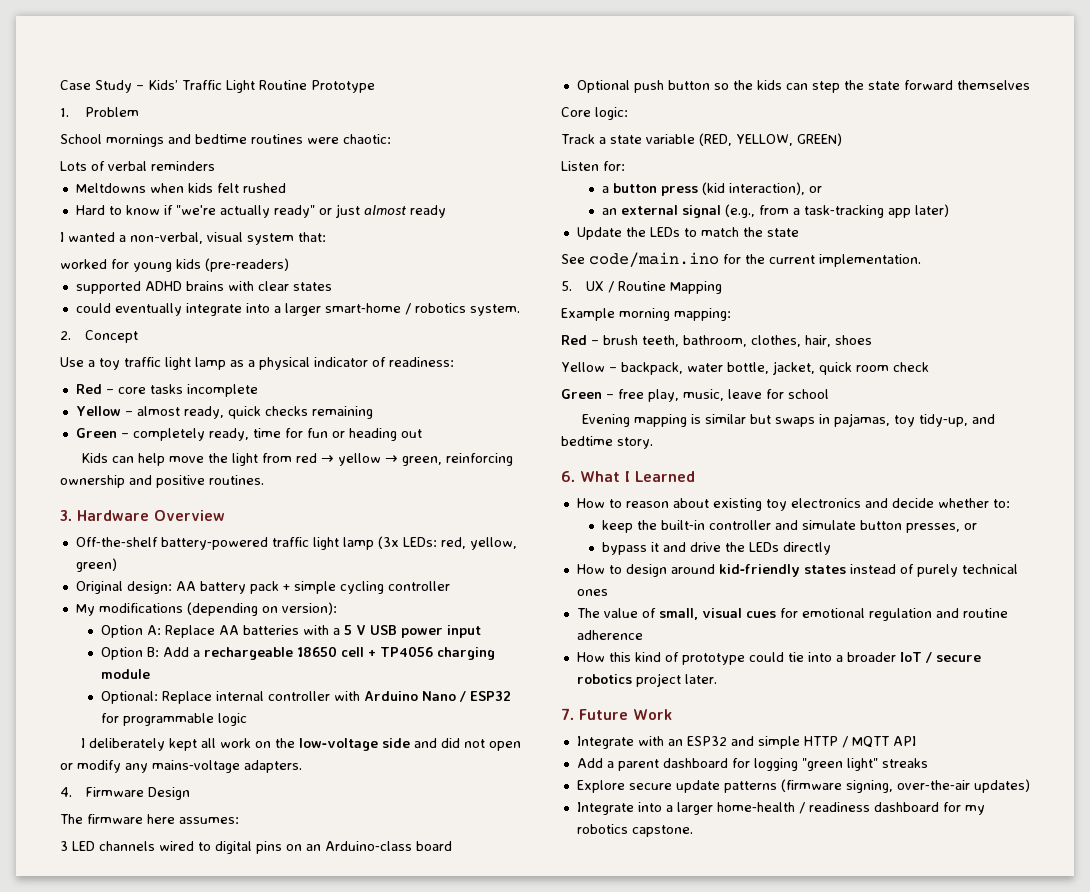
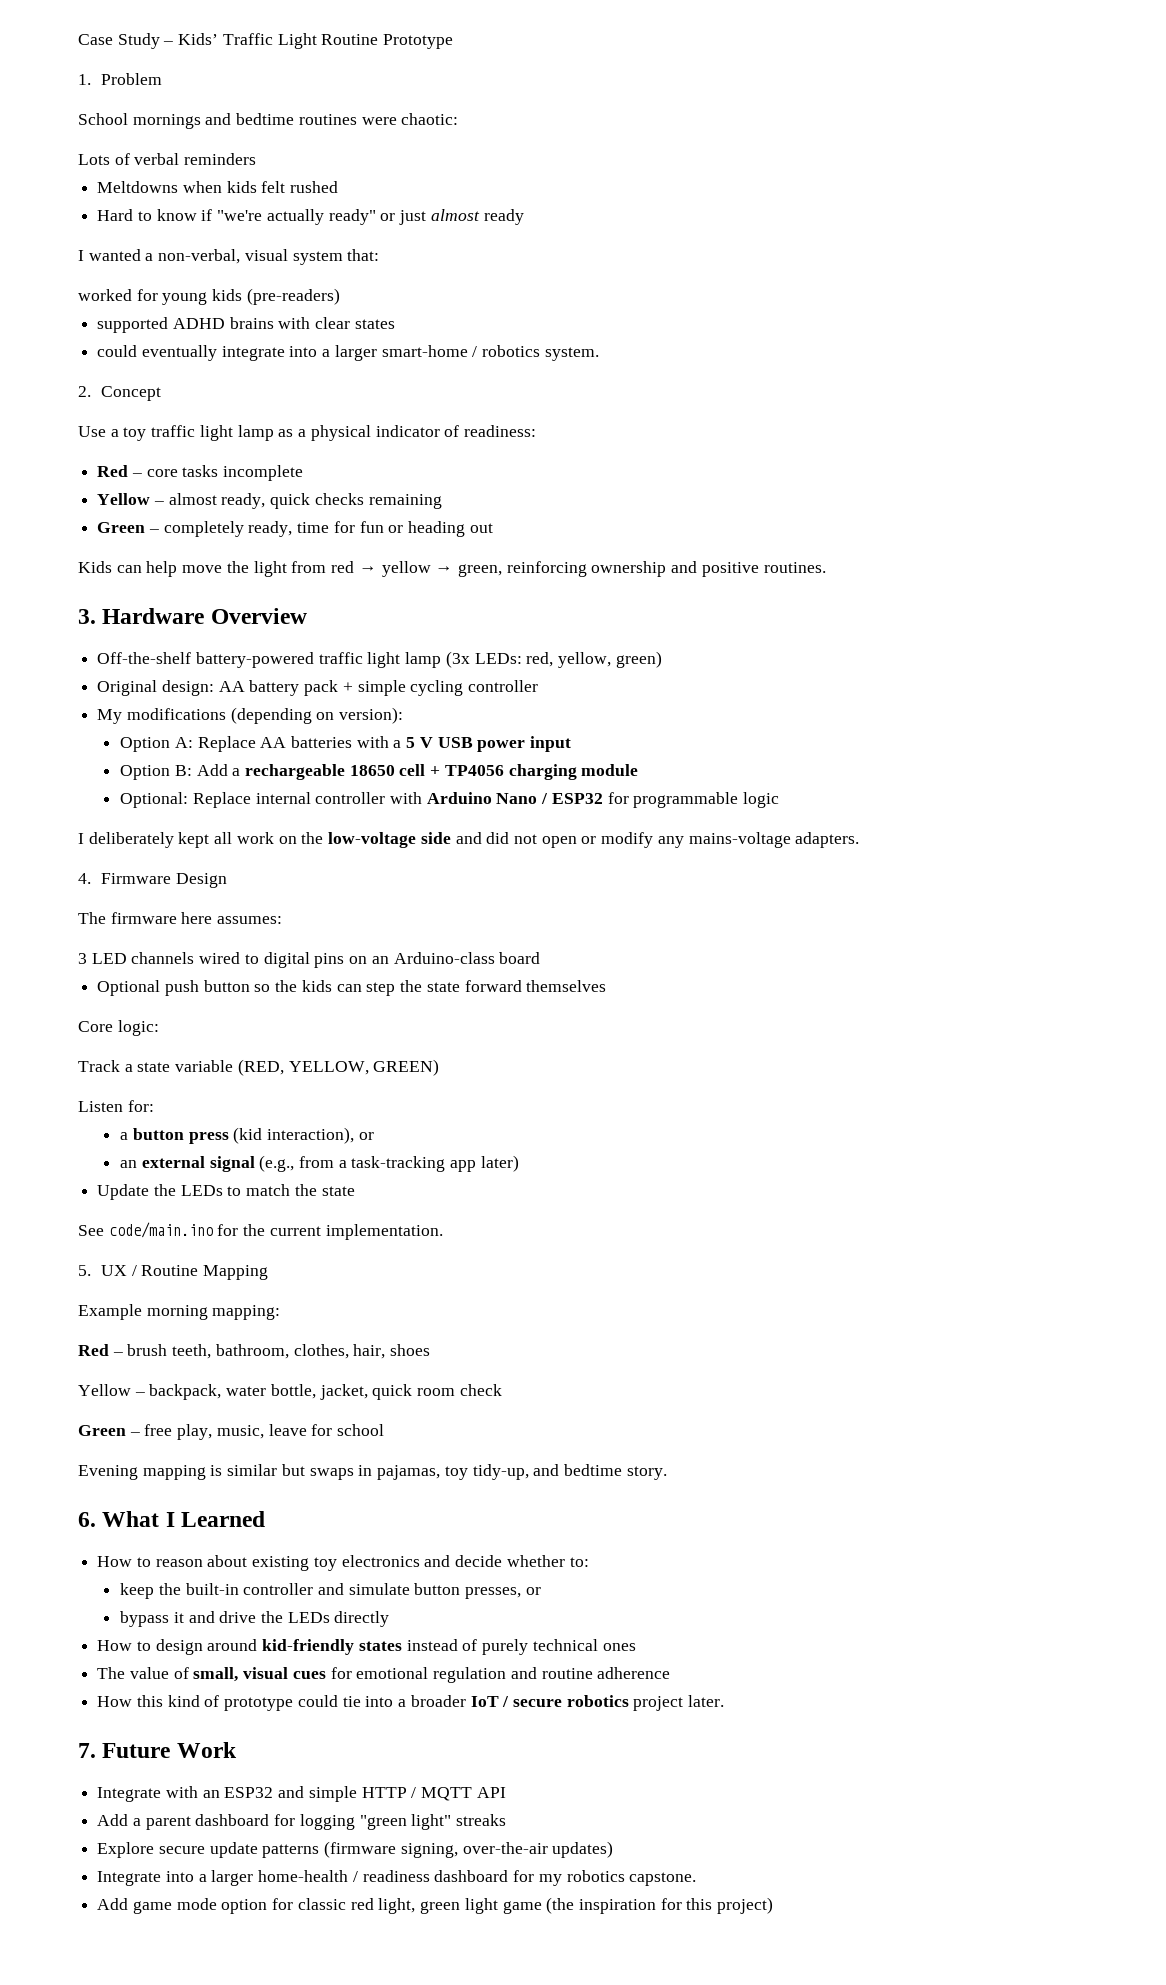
+ Add game mode option for classic red light, green light game (the inspiration for this project)

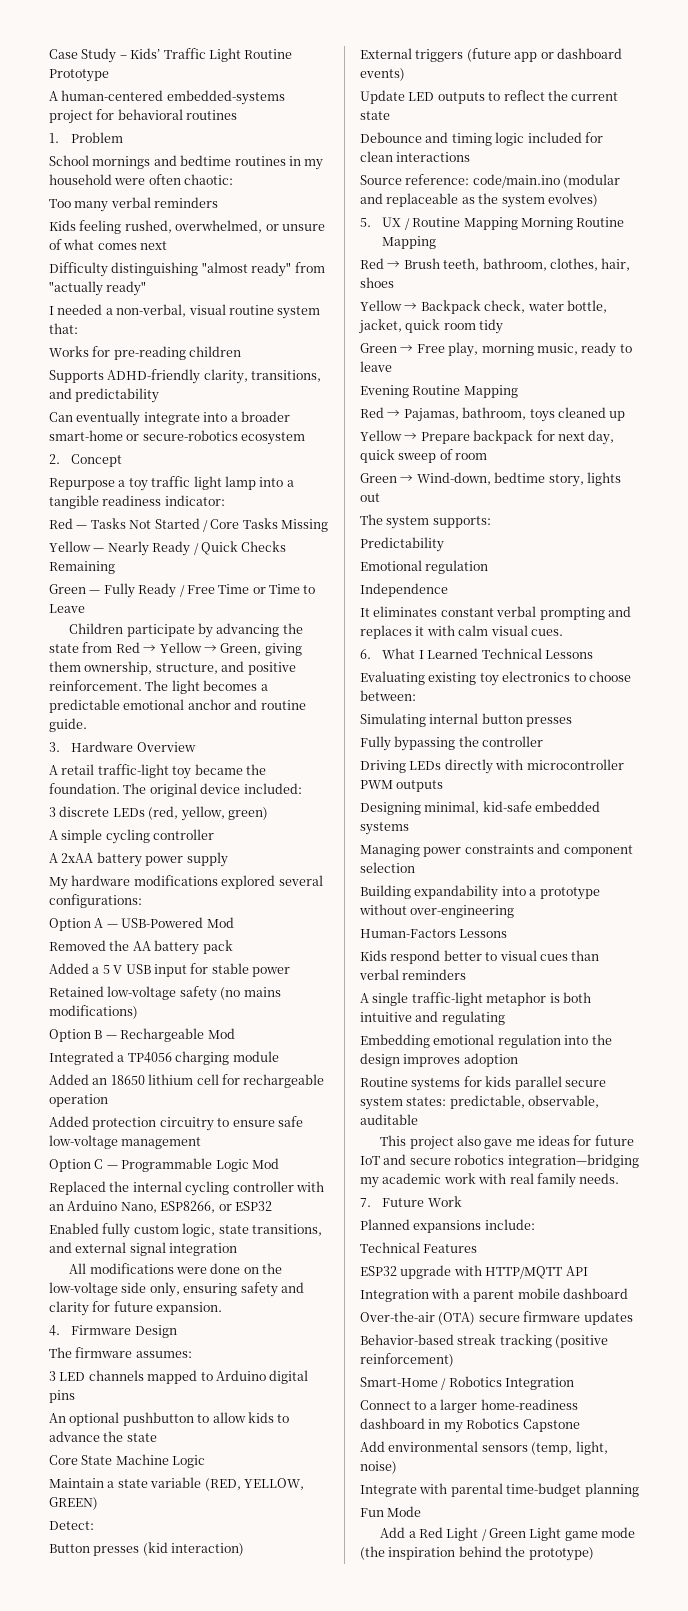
+ A human-centered embedded-systems project for behavioral routines
- School mornings and bedtime routines were chaotic:
+ School mornings and bedtime routines in my household were often chaotic:
- Lots of verbal reminders
- Meltdowns when kids felt rushed
- Hard to know if "we're actually ready" or just almost ready
- I wanted a non-verbal, visual system that:
+ Too many verbal reminders
+ Kids feeling rushed, overwhelmed, or unsure of what comes next
+ Difficulty distinguishing "almost ready" from "actually ready"
+ I needed a non-verbal, visual routine system that:
- worked for young kids (pre‑readers)
- supported ADHD brains with clear states
- could eventually integrate into a larger smart‑home / robotics system.
+ Works for pre-reading children
+ Supports ADHD-friendly clarity, transitions, and predictability
+ Can eventually integrate into a broader smart-home or secure-robotics ecosystem
- Use a toy traffic light lamp as a physical indicator of readiness:
- Red – core tasks incomplete
- Yellow – almost ready, quick checks remaining
- Green – completely ready, time for fun or heading out
- Kids can help move the light from red → yellow → green, reinforcing ownership and positive routines.
+ Repurpose a toy traffic light lamp into a tangible readiness indicator:
+ Red — Tasks Not Started / Core Tasks Missing
+ Yellow — Nearly Ready / Quick Checks Remaining
+ Green — Fully Ready / Free Time or Time to Leave
+ Children participate by advancing the state from Red → Yellow → Green, giving them ownership, structure, and positive reinforcement. The light becomes a predictable emotional anchor and routine guide.
  3. Hardware Overview
- Off‑the‑shelf battery‑powered traffic light lamp (3x LEDs: red, yellow, green)
- Original design: AA battery pack + simple cycling controller
- My modifications (depending on version):
- Option A: Replace AA batteries with a 5 V USB power input
- Option B: Add a rechargeable 18650 cell + TP4056 charging module
- Optional: Replace internal controller with Arduino Nano / ESP32 for programmable logic
- I deliberately kept all work on the low‑voltage side and did not open or modify any mains‑voltage adapters.
+ A retail traffic-light toy became the foundation. The original device included:
+ 3 discrete LEDs (red, yellow, green)
+ A simple cycling controller
+ A 2xAA battery power supply
+ My hardware modifications explored several configurations:
+ Option A — USB-Powered Mod
+ Removed the AA battery pack
+ Added a 5 V USB input for stable power
+ Retained low-voltage safety (no mains modifications)
+ Option B — Rechargeable Mod
+ Integrated a TP4056 charging module
+ Added an 18650 lithium cell for rechargeable operation
+ Added protection circuitry to ensure safe low-voltage management
+ Option C — Programmable Logic Mod
+ Replaced the internal cycling controller with an Arduino Nano, ESP8266, or ESP32
+ Enabled fully custom logic, state transitions, and external signal integration
+ All modifications were done on the low-voltage side only, ensuring safety and clarity for future expansion.
- The firmware here assumes:
+ The firmware assumes:
- 3 LED channels wired to digital pins on an Arduino‑class board
- Optional push button so the kids can step the state forward themselves
- Core logic:
- Track a state variable (RED, YELLOW, GREEN)
+ 3 LED channels mapped to Arduino digital pins
+ An optional pushbutton to allow kids to advance the state
+ Core State Machine Logic
+ Maintain a state variable (RED, YELLOW, GREEN)
- Listen for:
- a button press (kid interaction), or
- an external signal (e.g., from a task‑tracking app later)
- Update the LEDs to match the state
- See code/main.ino for the current implementation.
+ Detect:
+ Button presses (kid interaction)
+ External triggers (future app or dashboard events)
+ Update LED outputs to reflect the current state
+ Debounce and timing logic included for clean interactions
+ Source reference: code/main.ino (modular and replaceable as the system evolves)
- 5. UX / Routine Mapping
- Example morning mapping:
- Red – brush teeth, bathroom, clothes, hair, shoes
+ 5. UX / Routine Mapping Morning Routine Mapping
+ Red → Brush teeth, bathroom, clothes, hair, shoes
- Yellow – backpack, water bottle, jacket, quick room check
- Green – free play, music, leave for school
+ Yellow → Backpack check, water bottle, jacket, quick room tidy
+ Green → Free play, morning music, ready to leave
- Evening mapping is similar but swaps in pajamas, toy tidy‑up, and bedtime story.
- 6. What I Learned
- How to reason about existing toy electronics and decide whether to:
- keep the built‑in controller and simulate button presses, or
- bypass it and drive the LEDs directly
- How to design around kid‑friendly states instead of purely technical ones
- The value of small, visual cues for emotional regulation and routine adherence
- How this kind of prototype could tie into a broader IoT / secure robotics project later.
+ Evening Routine Mapping
+ Red → Pajamas, bathroom, toys cleaned up
+ Yellow → Prepare backpack for next day, quick sweep of room
+ Green → Wind-down, bedtime story, lights out
+ The system supports:
+ Predictability
+ Emotional regulation
+ Independence
+ It eliminates constant verbal prompting and replaces it with calm visual cues.
+ 6. What I Learned Technical Lessons
+ Evaluating existing toy electronics to choose between:
+ Simulating internal button presses
+ Fully bypassing the controller
+ Driving LEDs directly with microcontroller PWM outputs
+ Designing minimal, kid-safe embedded systems
+ Managing power constraints and component selection
+ Building expandability into a prototype without over-engineering
+ Human-Factors Lessons
+ Kids respond better to visual cues than verbal reminders
+ A single traffic-light metaphor is both intuitive and regulating
+ Embedding emotional regulation into the design improves adoption
+ Routine systems for kids parallel secure system states: predictable, observable, auditable
+ This project also gave me ideas for future IoT and secure robotics integration—bridging my academic work with real family needs.
  7. Future Work
- Integrate with an ESP32 and simple HTTP / MQTT API
- Add a parent dashboard for logging "green light" streaks
- Explore secure update patterns (firmware signing, over‑the‑air updates)
- Integrate into a larger home‑health / readiness dashboard for my robotics capstone.
- Add game mode option for classic red light, green light game (the inspiration for this project)
+ Planned expansions include:
+ Technical Features
+ ESP32 upgrade with HTTP/MQTT API
+ Integration with a parent mobile dashboard
+ Over-the-air (OTA) secure firmware updates
+ Behavior-based streak tracking (positive reinforcement)
+ Smart-Home / Robotics Integration
+ Connect to a larger home-readiness dashboard in my Robotics Capstone
+ Add environmental sensors (temp, light, noise)
+ Integrate with parental time-budget planning
+ Fun Mode
+ Add a Red Light / Green Light game mode (the inspiration behind the prototype)

